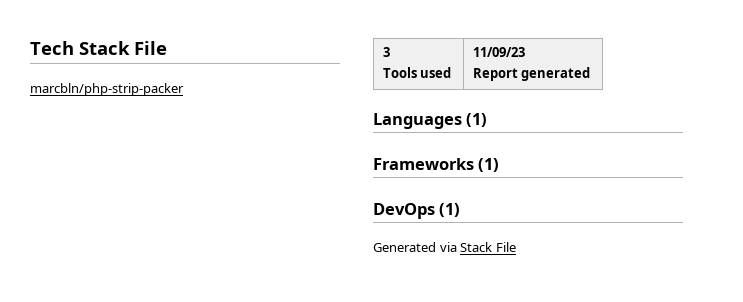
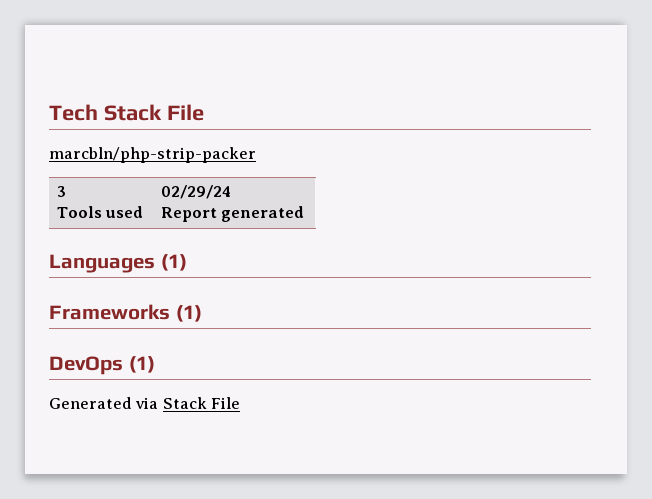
  3
- Tools used | 11/09/23
+ Tools used | 02/29/24

